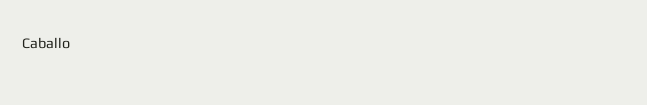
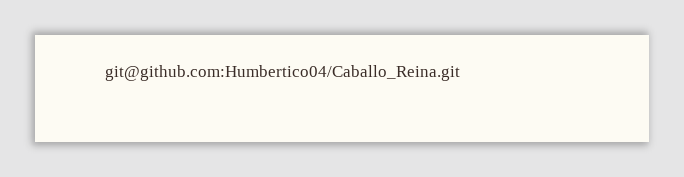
- Caballo
+ git@github.com:Humbertico04/Caballo_Reina.git

